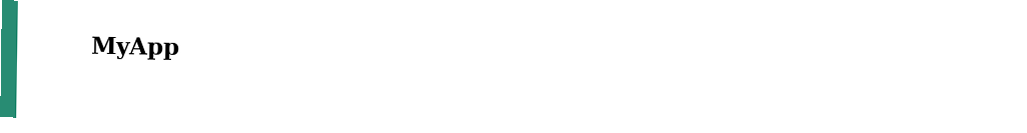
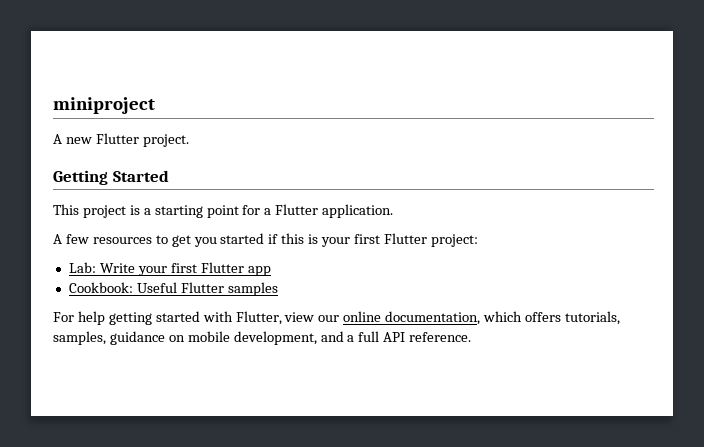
- MyApp
+ miniproject
+ A new Flutter project.
+ Getting Started
+ This project is a starting point for a Flutter application.
+ A few resources to get you started if this is your first Flutter project:
+ Lab: Write your first Flutter app
+ Cookbook: Useful Flutter samples
+ For help getting started with Flutter, view our online documentation, which offers tutorials, samples, guidance on mobile development, and a full API reference.

